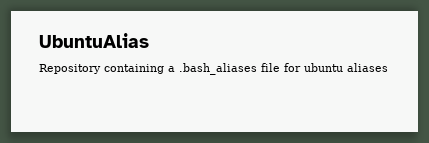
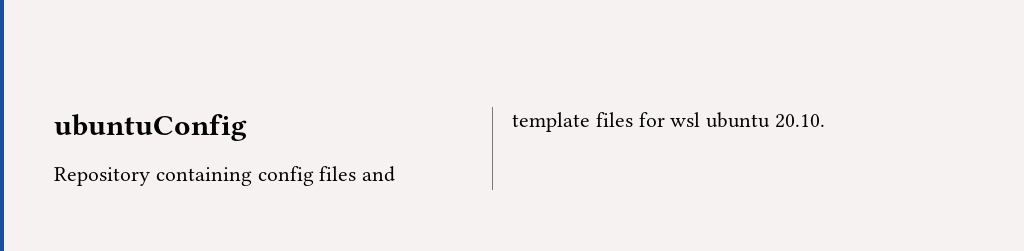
- UbuntuAlias
+ ubuntuConfig
- Repository containing a .bash_aliases file for ubuntu aliases
+ Repository containing config files and template files for wsl ubuntu 20.10.

